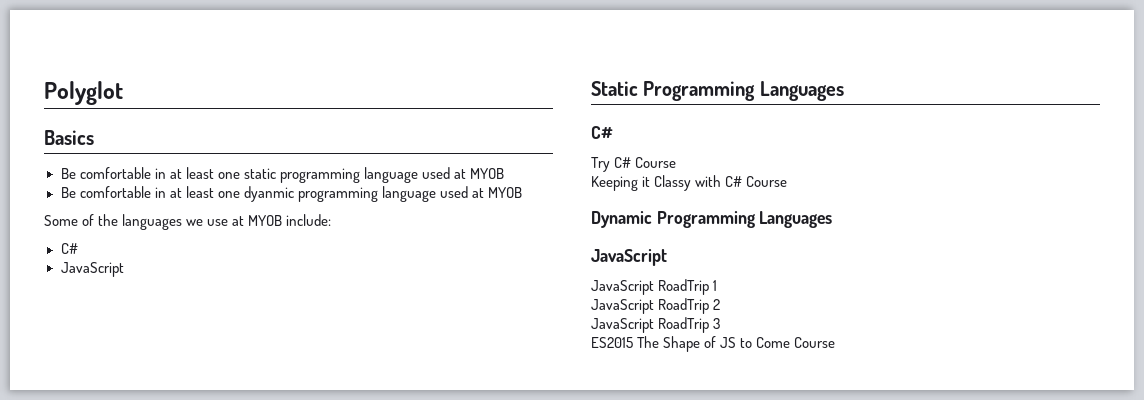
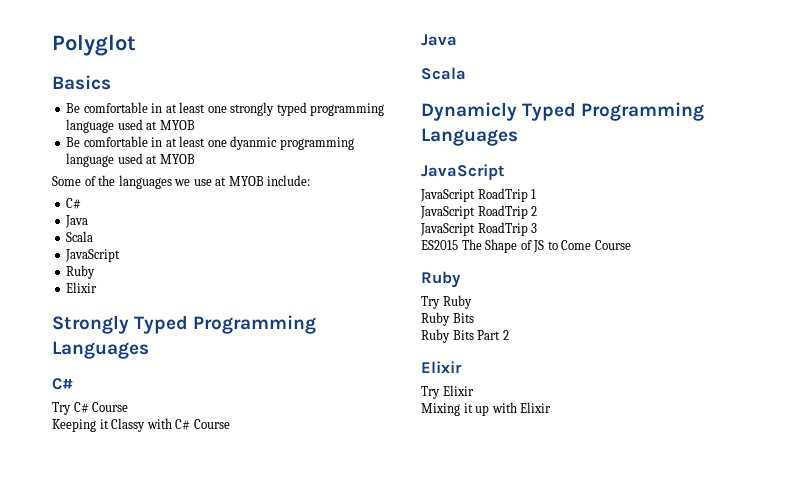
- Be comfortable in at least one static programming language used at MYOB
+ Be comfortable in at least one strongly typed programming language used at MYOB
  Some of the languages we use at MYOB include:
  C#
+ Java
+ Scala
  JavaScript
- Static Programming Languages
+ Ruby
+ Elixir
+ Strongly Typed Programming Languages
  Keeping it Classy with C# Course
- Dynamic Programming Languages
+ Java
+ Scala
+ Dynamicly Typed Programming Languages
  ES2015 The Shape of JS to Come Course
+ Ruby
+ Try Ruby
+ Ruby Bits
+ Ruby Bits Part 2
+ Elixir
+ Try Elixir
+ Mixing it up with Elixir

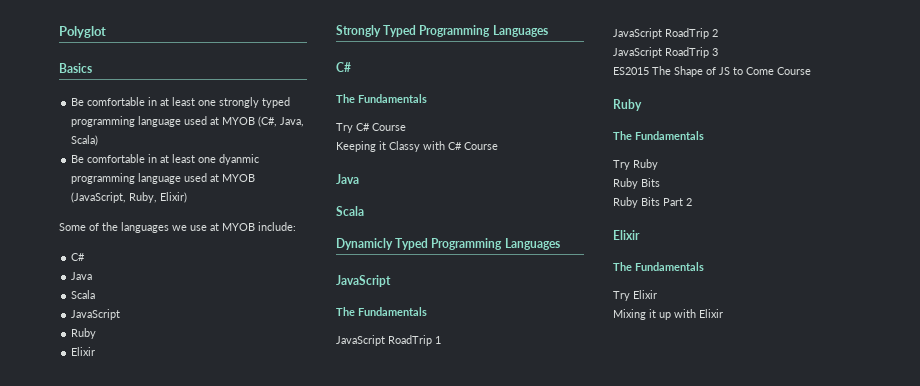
- Be comfortable in at least one strongly typed programming language used at MYOB
+ Be comfortable in at least one strongly typed programming language used at MYOB (C#, Java, Scala)
- Be comfortable in at least one dyanmic programming language used at MYOB
+ Be comfortable in at least one dyanmic programming language used at MYOB (JavaScript, Ruby, Elixir)
  Strongly Typed Programming Languages
  C#
+ The Fundamentals
  Dynamicly Typed Programming Languages
  JavaScript
+ The Fundamentals
  ES2015 The Shape of JS to Come Course
  Ruby
+ The Fundamentals
  Ruby Bits Part 2
  Elixir
+ The Fundamentals

